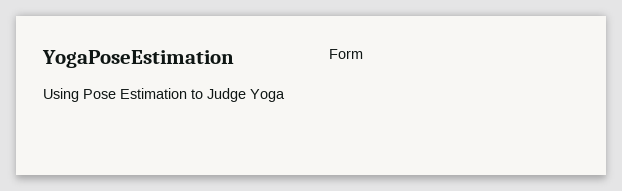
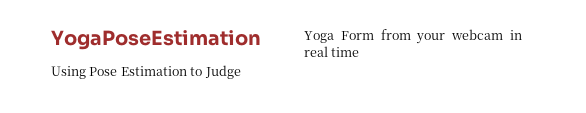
- Using Pose Estimation to Judge Yoga Form
+ Using Pose Estimation to Judge Yoga Form from your webcam in real time

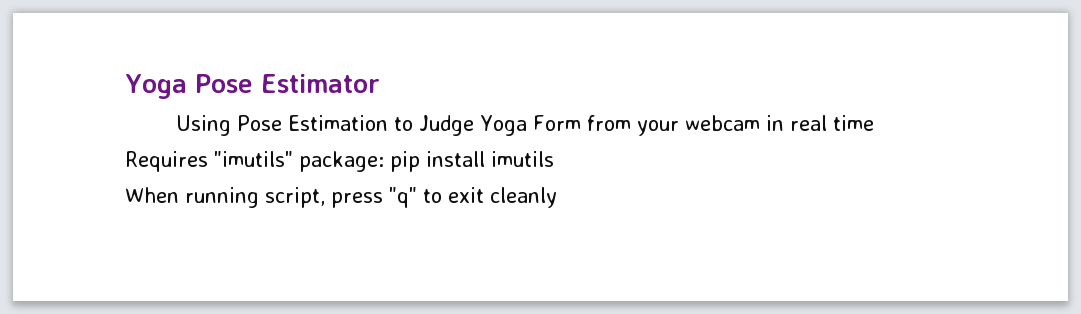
- YogaPoseEstimation
+ Yoga Pose Estimator
+ Requires "imutils" package: pip install imutils
+ When running script, press "q" to exit cleanly

